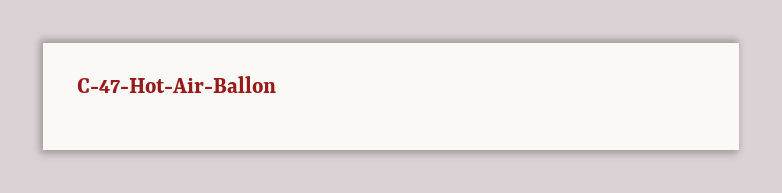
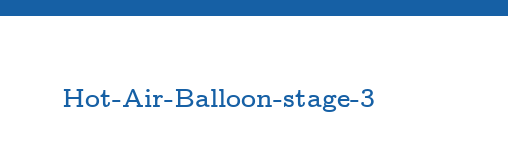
- C-47-Hot-Air-Ballon
+ Hot-Air-Balloon-stage-3

